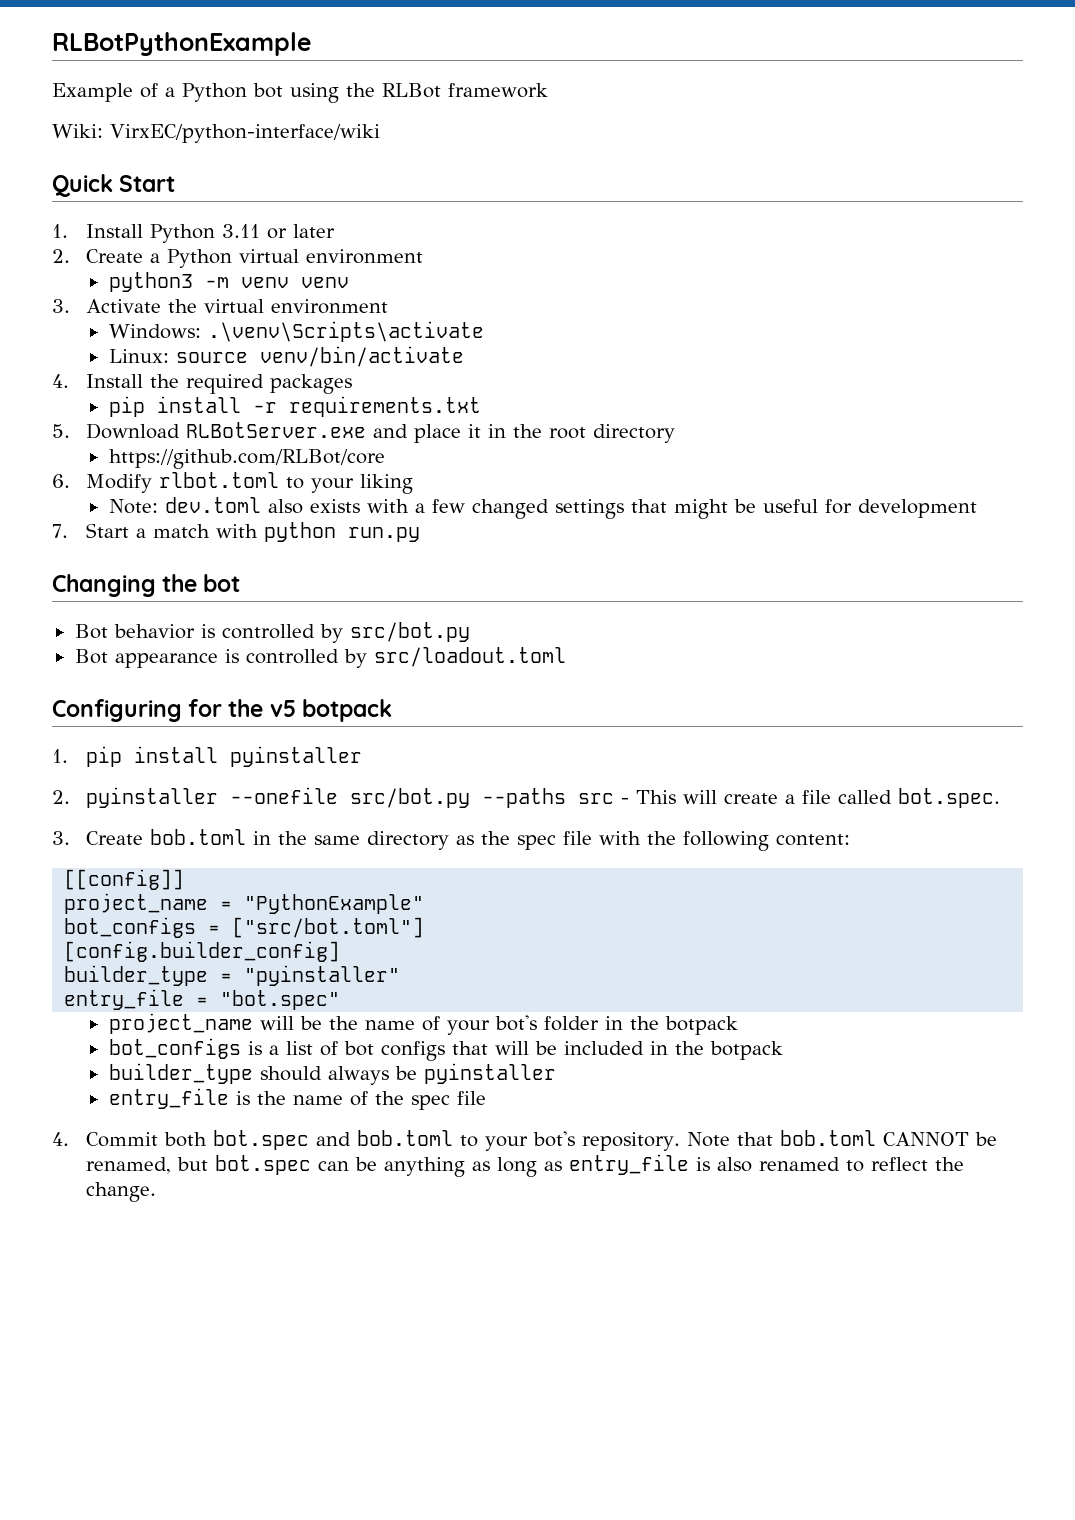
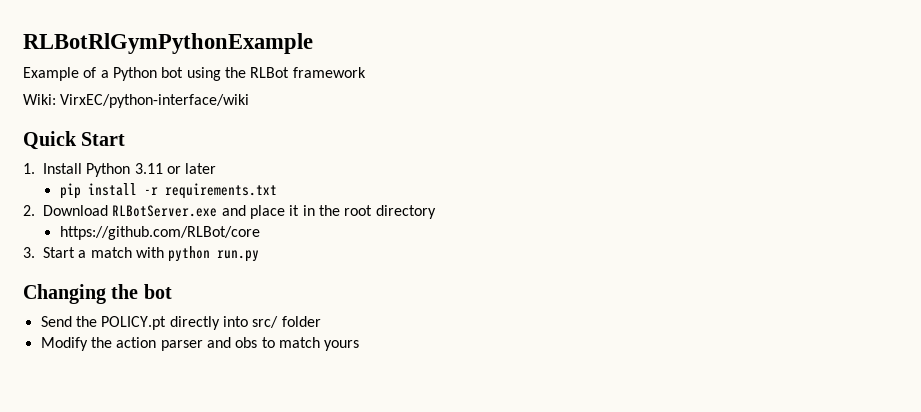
- RLBotPythonExample
+ RLBotRlGymPythonExample
- 2. Create a Python virtual environment
- python3 -m venv venv
- 3. Activate the virtual environment
- Windows: .\venv\Scripts\activate
- Linux: source venv/bin/activate
- 4. Install the required packages
- 5. Download RLBotServer.exe and place it in the root directory
+ 2. Download RLBotServer.exe and place it in the root directory
- 6. Modify rlbot.toml to your liking
- Note: dev.toml also exists with a few changed settings that might be useful for development
- 7. Start a match with python run.py
+ 3. Start a match with python run.py
- Bot behavior is controlled by src/bot.py
- Bot appearance is controlled by src/loadout.toml
- Configuring for the v5 botpack
- 1. pip install pyinstaller
- 2. pyinstaller --onefile src/bot.py --paths src - This will create a file called bot.spec.
- 3. Create bob.toml in the same directory as the spec file with the following content:
- [[config]]
- project_name = "PythonExample"
- bot_configs = ["src/bot.toml"]
- [config.builder_config]
- builder_type = "pyinstaller"
- entry_file = "bot.spec"
- project_name will be the name of your bot's folder in the botpack
- bot_configs is a list of bot configs that will be included in the botpack
- builder_type should always be pyinstaller
- entry_file is the name of the spec file
- 4. Commit both bot.spec and bob.toml to your bot's repository. Note that bob.toml CANNOT be renamed, but bot.spec can be anything as long as entry_file is also renamed to reflect the change.
+ Send the POLICY.pt directly into src/ folder
+ Modify the action parser and obs to match yours

